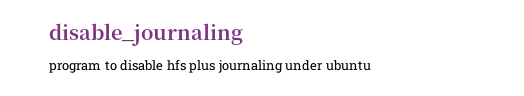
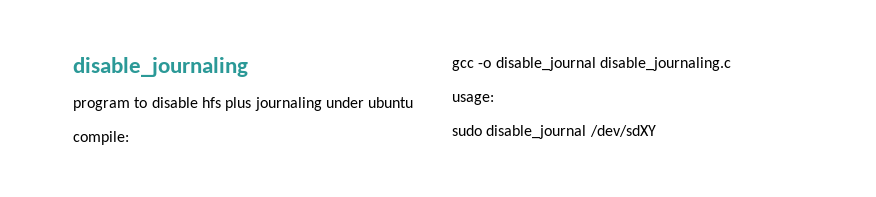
+ compile:
+ gcc -o disable_journal disable_journaling.c
+ usage:
+ sudo disable_journal /dev/sdXY

